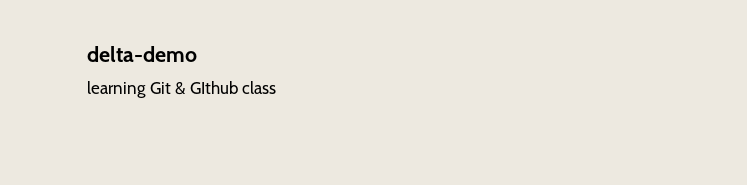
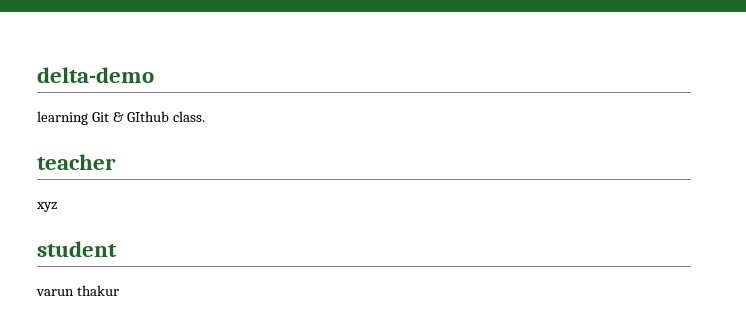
- learning Git & GIthub class
+ learning Git & GIthub class.
+ teacher
+ xyz
+ student
+ varun thakur

